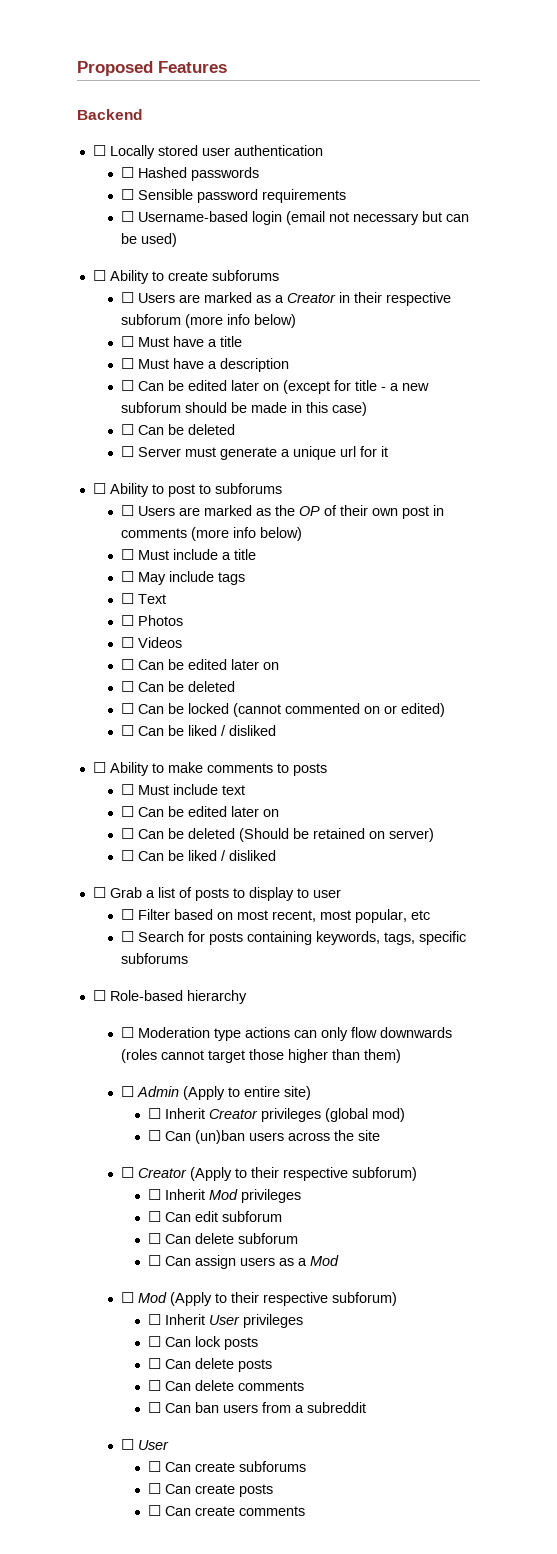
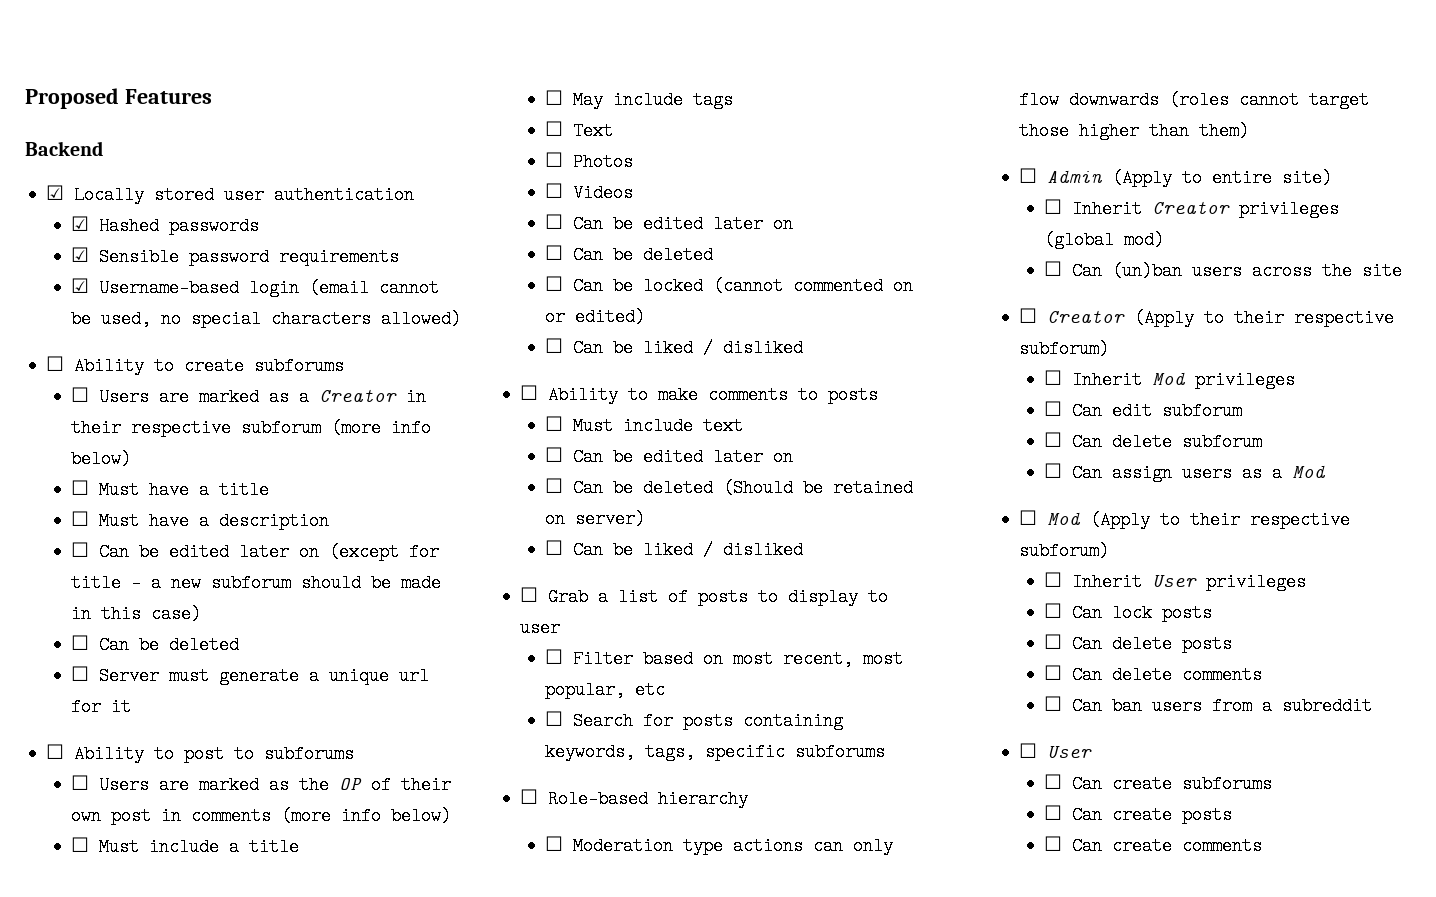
- ☐ Locally stored user authentication
+ ☑ Locally stored user authentication
- ☐ Hashed passwords
+ ☑ Hashed passwords
- ☐ Sensible password requirements
+ ☑ Sensible password requirements
- ☐ Username-based login (email not necessary but can be used)
+ ☑ Username-based login (email cannot be used, no special characters allowed)

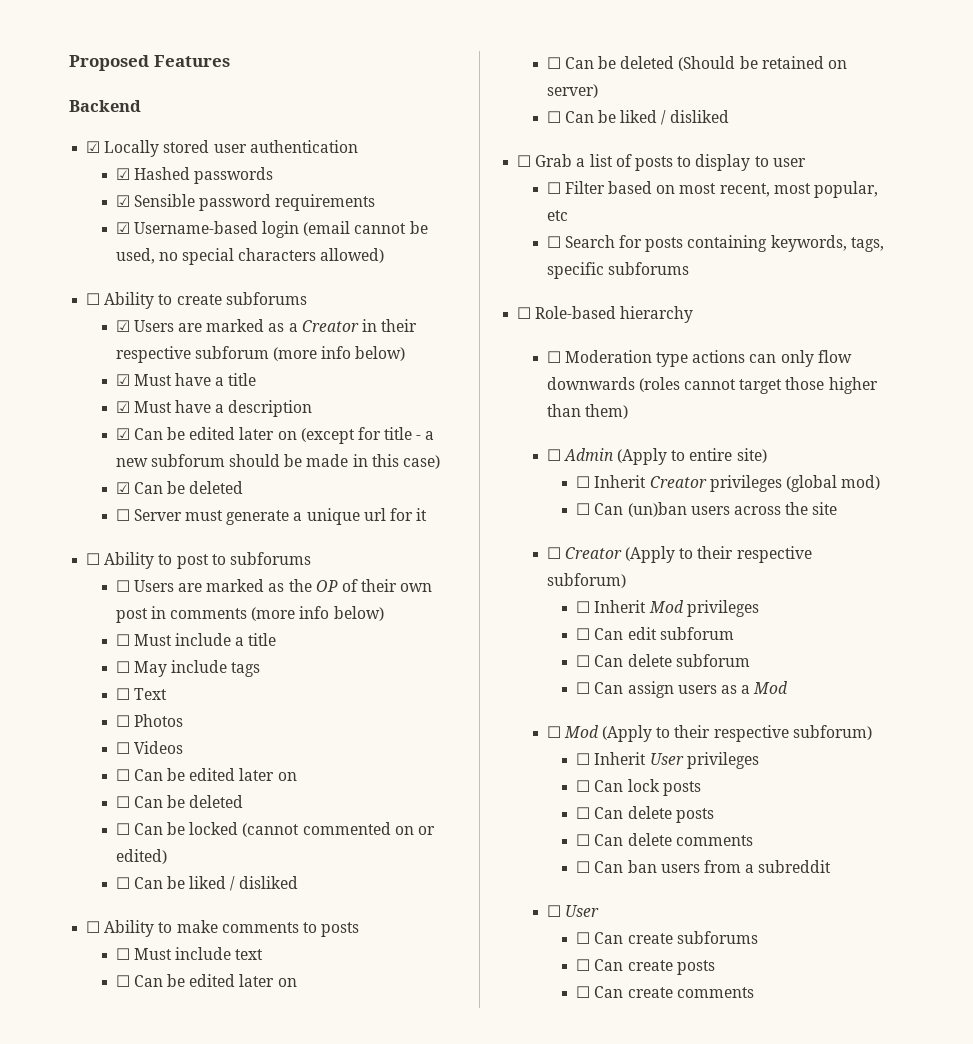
- ☐ Users are marked as a Creator in their respective subforum (more info below)
+ ☑ Users are marked as a Creator in their respective subforum (more info below)
- ☐ Must have a title
+ ☑ Must have a title
- ☐ Must have a description
+ ☑ Must have a description
- ☐ Can be edited later on (except for title - a new subforum should be made in this case)
- ☐ Can be deleted
+ ☑ Can be edited later on (except for title - a new subforum should be made in this case)
+ ☑ Can be deleted

